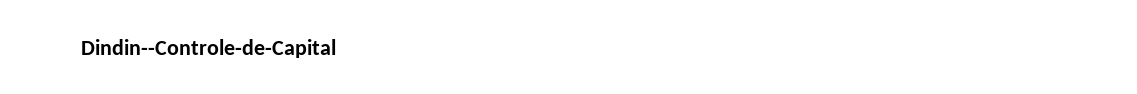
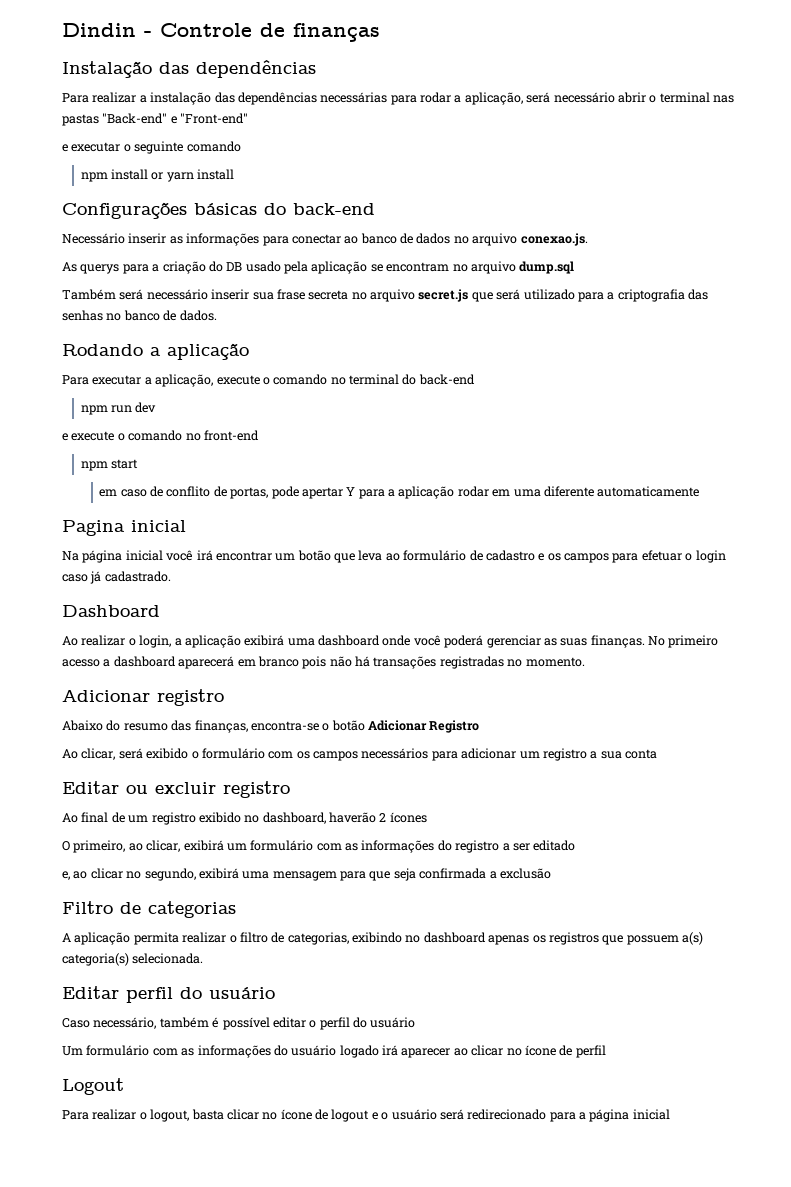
- Dindin--Controle-de-Capital
+ Dindin - Controle de finanças
+ Instalação das dependências
+ Para realizar a instalação das dependências necessárias para rodar a aplicação, será necessário abrir o terminal nas pastas "Back-end" e "Front-end"
+ e executar o seguinte comando
+ npm install or yarn install
+ Configurações básicas do back-end
+ Necessário inserir as informações para conectar ao banco de dados no arquivo conexao.js.
+ As querys para a criação do DB usado pela aplicação se encontram no arquivo dump.sql
+ Também será necessário inserir sua frase secreta no arquivo secret.js que será utilizado para a criptografia das senhas no banco de dados.
+ Rodando a aplicação
+ Para executar a aplicação, execute o comando no terminal do back-end
+ npm run dev
+ e execute o comando no front-end
+ npm start
+ em caso de conflito de portas, pode apertar Y para a aplicação rodar em uma diferente automaticamente
+ Pagina inicial
+ Na página inicial você irá encontrar um botão que leva ao formulário de cadastro e os campos para efetuar o login caso já cadastrado.
+ Dashboard
+ Ao realizar o login, a aplicação exibirá uma dashboard onde você poderá gerenciar as suas finanças. No primeiro acesso a dashboard aparecerá em branco pois não há transações registradas no momento.
+ Adicionar registro
+ Abaixo do resumo das finanças, encontra-se o botão Adicionar Registro
+ Ao clicar, será exibido o formulário com os campos necessários para adicionar um registro a sua conta
+ Editar ou excluir registro
+ Ao final de um registro exibido no dashboard, haverão 2 ícones
+ O primeiro, ao clicar, exibirá um formulário com as informações do registro a ser editado
+ e, ao clicar no segundo, exibirá uma mensagem para que seja confirmada a exclusão
+ Filtro de categorias
+ A aplicação permita realizar o filtro de categorias, exibindo no dashboard apenas os registros que possuem a(s) categoria(s) selecionada.
+ Editar perfil do usuário
+ Caso necessário, também é possível editar o perfil do usuário
+ Um formulário com as informações do usuário logado irá aparecer ao clicar no ícone de perfil
+ Logout
+ Para realizar o logout, basta clicar no ícone de logout e o usuário será redirecionado para a página inicial

